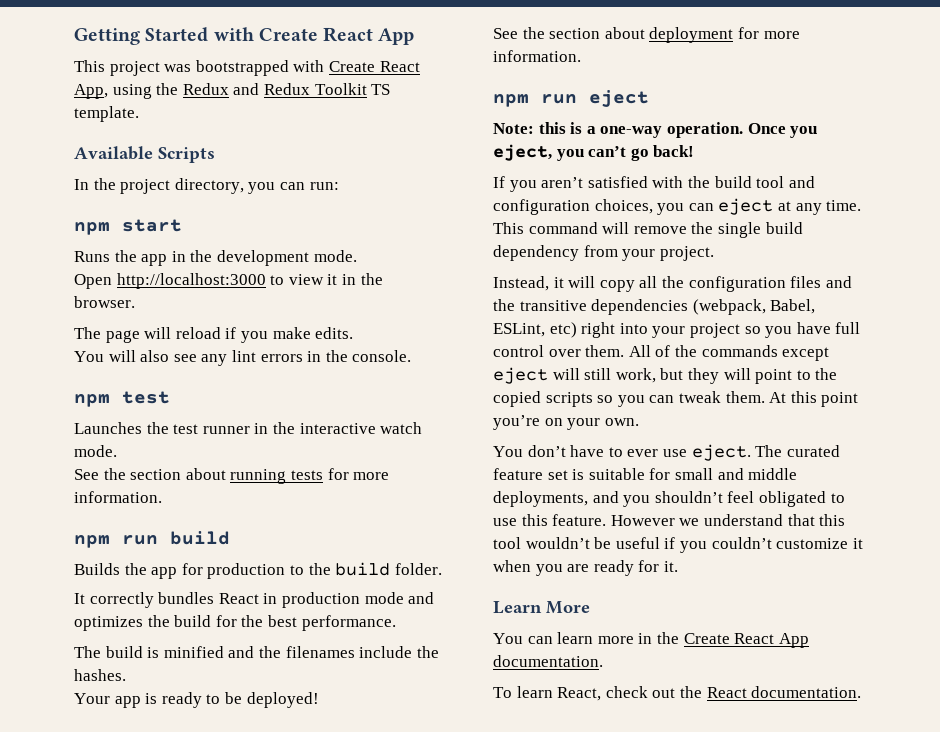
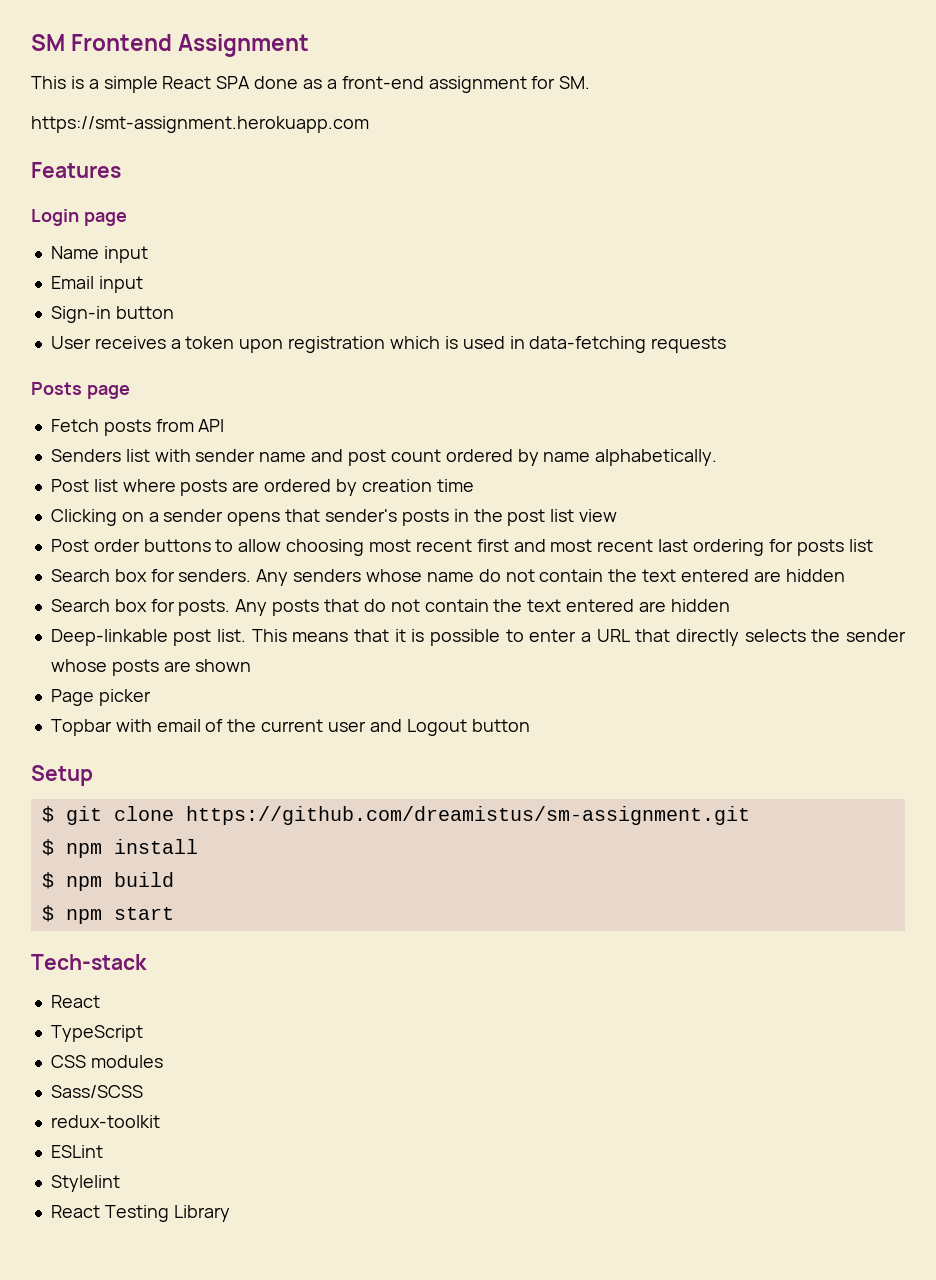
- Getting Started with Create React App
- This project was bootstrapped with Create React App, using the Redux and Redux Toolkit TS template.
- Available Scripts
- In the project directory, you can run:
- npm start
- Runs the app in the development mode.
- Open http://localhost:3000 to view it in the browser.
- The page will reload if you make edits.
- You will also see any lint errors in the console.
- npm test
- Launches the test runner in the interactive watch mode.
- See the section about running tests for more information.
- npm run build
- Builds the app for production to the build folder.
- It correctly bundles React in production mode and optimizes the build for the best performance.
- The build is minified and the filenames include the hashes.
- Your app is ready to be deployed!
- See the section about deployment for more information.
- npm run eject
- Note: this is a one-way operation. Once you eject, you can’t go back!
- If you aren’t satisfied with the build tool and configuration choices, you can eject at any time. This command will remove the single build dependency from your project.
- Instead, it will copy all the configuration files and the transitive dependencies (webpack, Babel, ESLint, etc) right into your project so you have full control over them. All of the commands except eject will still work, but they will point to the copied scripts so you can tweak them. At this point you’re on your own.
- You don’t have to ever use eject. The curated feature set is suitable for small and middle deployments, and you shouldn’t feel obligated to use this feature. However we understand that this tool wouldn’t be useful if you couldn’t customize it when you are ready for it.
- Learn More
- You can learn more in the Create React App documentation.
- To learn React, check out the React documentation.
+ SM Frontend Assignment
+ This is a simple React SPA done as a front-end assignment for SM.
+ https://smt-assignment.herokuapp.com
+ Features
+ Login page
+ Name input
+ Email input
+ Sign-in button
+ User receives a token upon registration which is used in data-fetching requests
+ Posts page
+ Fetch posts from API
+ Senders list with sender name and post count ordered by name alphabetically.
+ Post list where posts are ordered by creation time
+ Clicking on a sender opens that sender's posts in the post list view
+ Post order buttons to allow choosing most recent first and most recent last ordering for posts list
+ Search box for senders. Any senders whose name do not contain the text entered are hidden
+ Search box for posts. Any posts that do not contain the text entered are hidden
+ Deep-linkable post list. This means that it is possible to enter a URL that directly selects the sender whose posts are shown
+ Page picker
+ Topbar with email of the current user and Logout button
+ Setup
+ $ git clone https://github.com/dreamistus/sm-assignment.git
+ $ npm install
+ $ npm build
+ $ npm start
+ Tech-stack
+ React
+ TypeScript
+ CSS modules
+ Sass/SCSS
+ redux-toolkit
+ ESLint
+ Stylelint
+ React Testing Library

